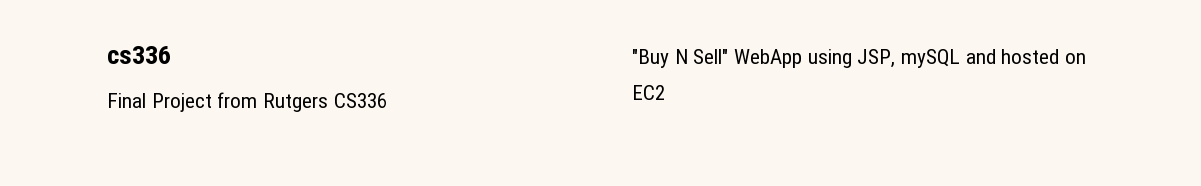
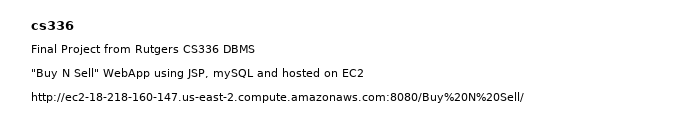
- Final Project from Rutgers CS336
+ Final Project from Rutgers CS336 DBMS
+ http://ec2-18-218-160-147.us-east-2.compute.amazonaws.com:8080/Buy%20N%20Sell/

